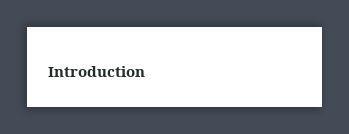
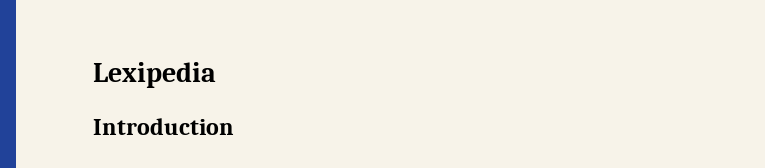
+ Lexipedia

